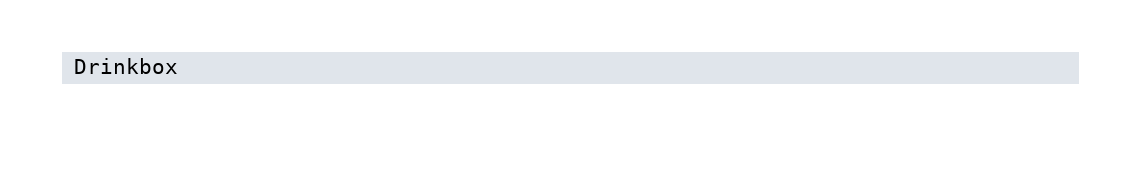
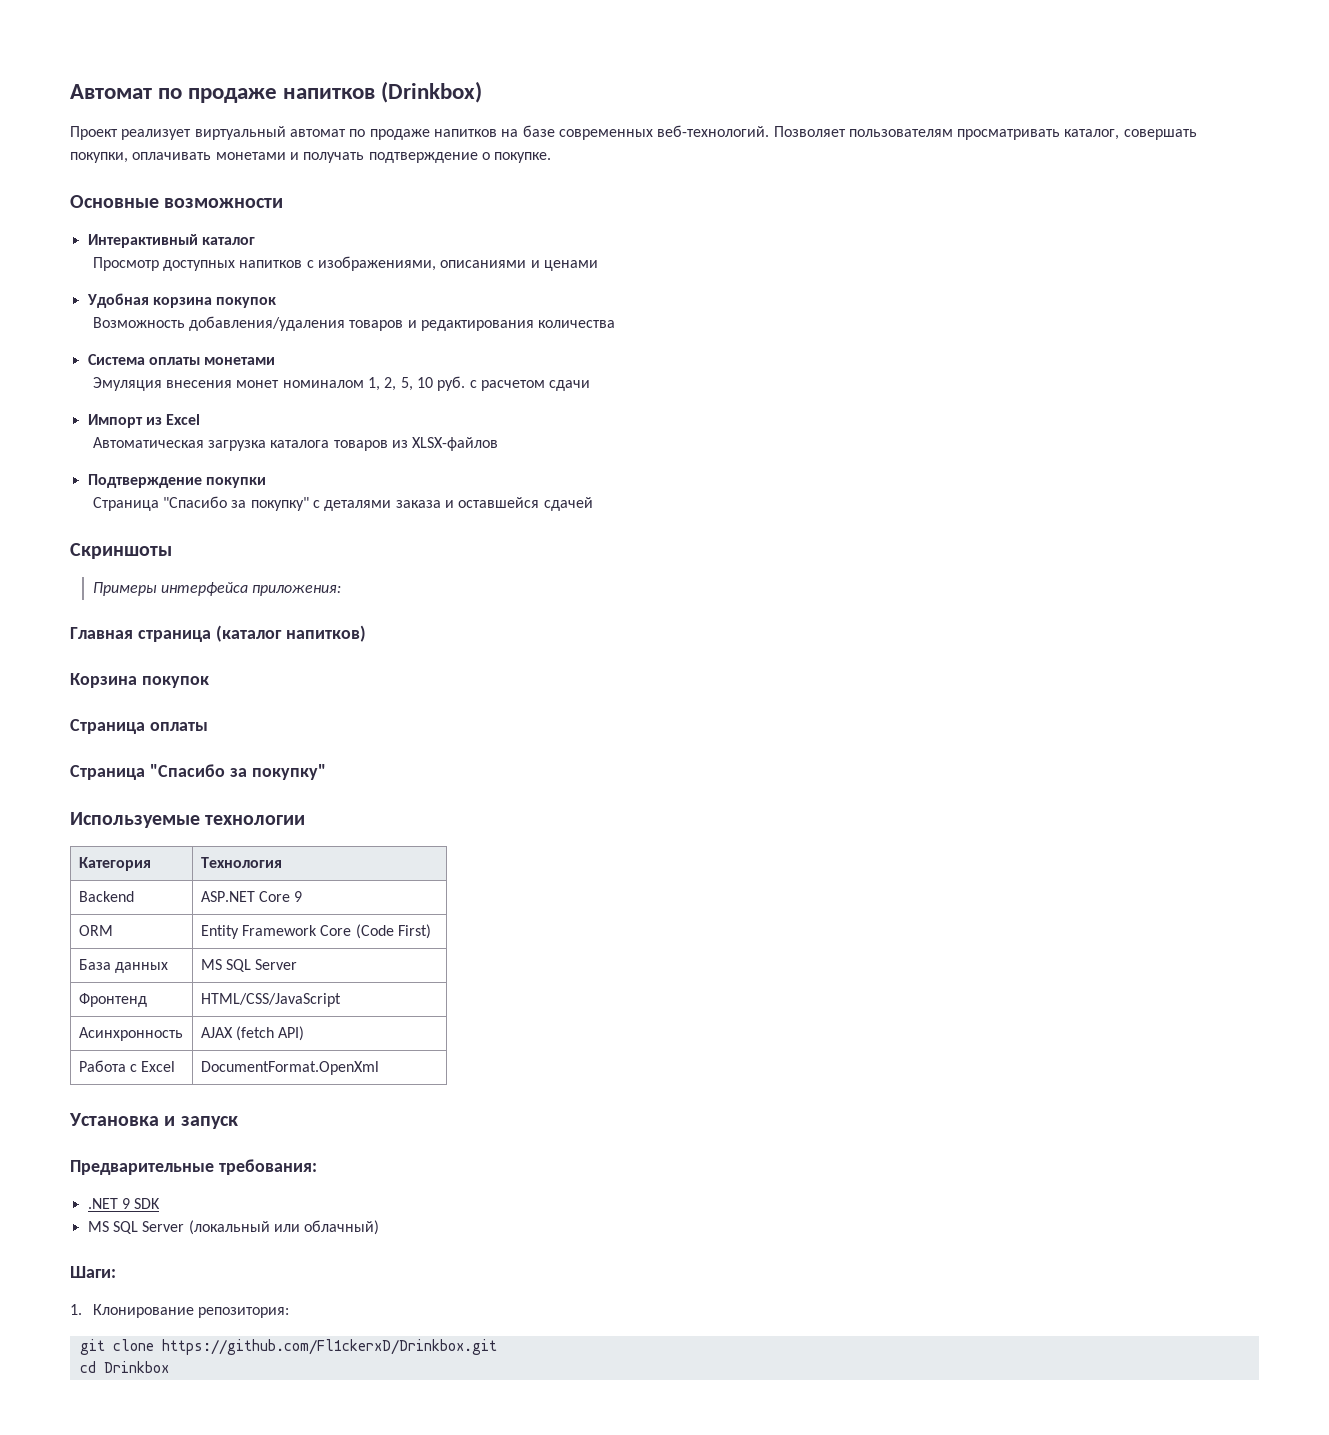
- Drinkbox
+ Автомат по продаже напитков (Drinkbox)
+ Проект реализует виртуальный автомат по продаже напитков на базе современных веб-технологий. Позволяет пользователям просматривать каталог, совершать покупки, оплачивать монетами и получать подтверждение о покупке.
+ Основные возможности
+ Интерактивный каталог
+ Просмотр доступных напитков с изображениями, описаниями и ценами
+ Удобная корзина покупок
+ Возможность добавления/удаления товаров и редактирования количества
+ Система оплаты монетами
+ Эмуляция внесения монет номиналом 1, 2, 5, 10 руб. с расчетом сдачи
+ Импорт из Excel
+ Автоматическая загрузка каталога товаров из XLSX-файлов
+ Подтверждение покупки
+ Страница "Спасибо за покупку" с деталями заказа и оставшейся сдачей
+ Скриншоты
+ Примеры интерфейса приложения:
+ Главная страница (каталог напитков)
+ Корзина покупок
+ Страница оплаты
+ Страница "Спасибо за покупку"
+ Используемые технологии
+ Категория | Технология
+ Backend | ASP.NET Core 9
+ ORM | Entity Framework Core (Code First)
+ База данных | MS SQL Server
+ Фронтенд | HTML/CSS/JavaScript
+ Асинхронность | AJAX (fetch API)
+ Работа с Excel | DocumentFormat.OpenXml
+ Установка и запуск
+ Предварительные требования:
+ .NET 9 SDK
+ MS SQL Server (локальный или облачный)
+ Шаги:
+ 1. Клонирование репозитория:
+ git clone https://github.com/Fl1ckerxD/Drinkbox.git
+ cd Drinkbox

